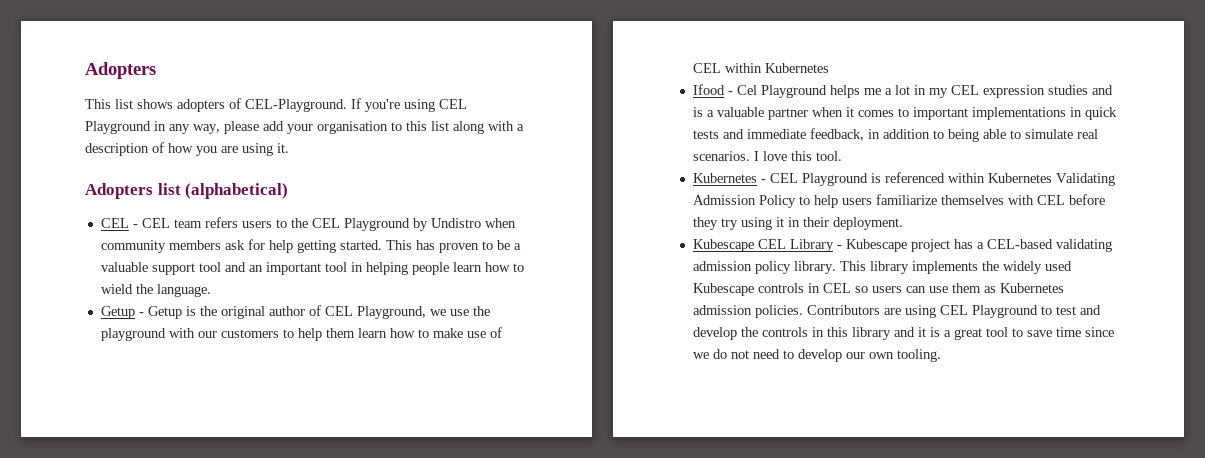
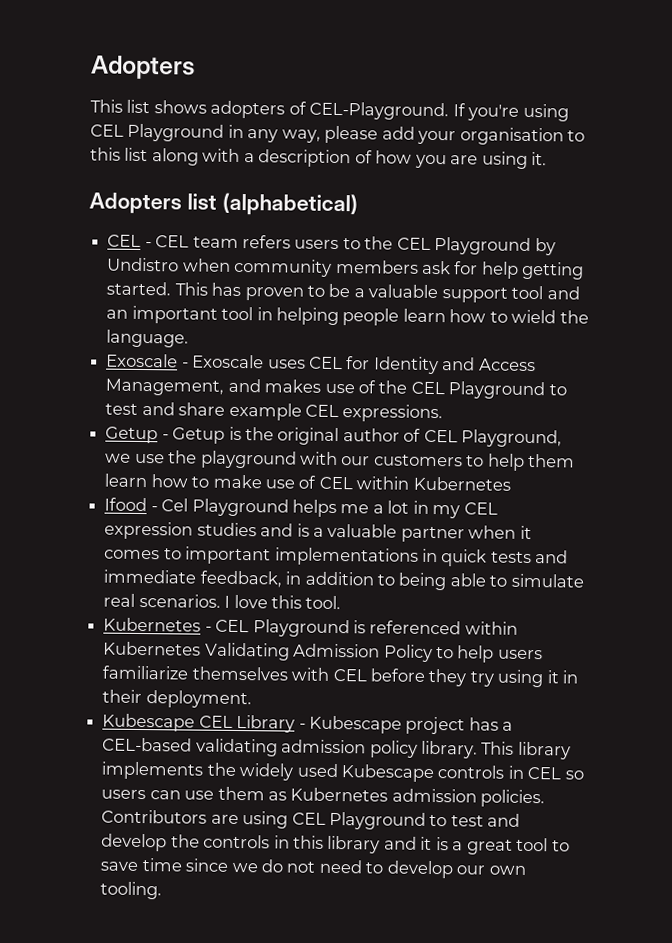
+ Exoscale - Exoscale uses CEL for Identity and Access Management, and makes use of the CEL Playground to test and share example CEL expressions.

